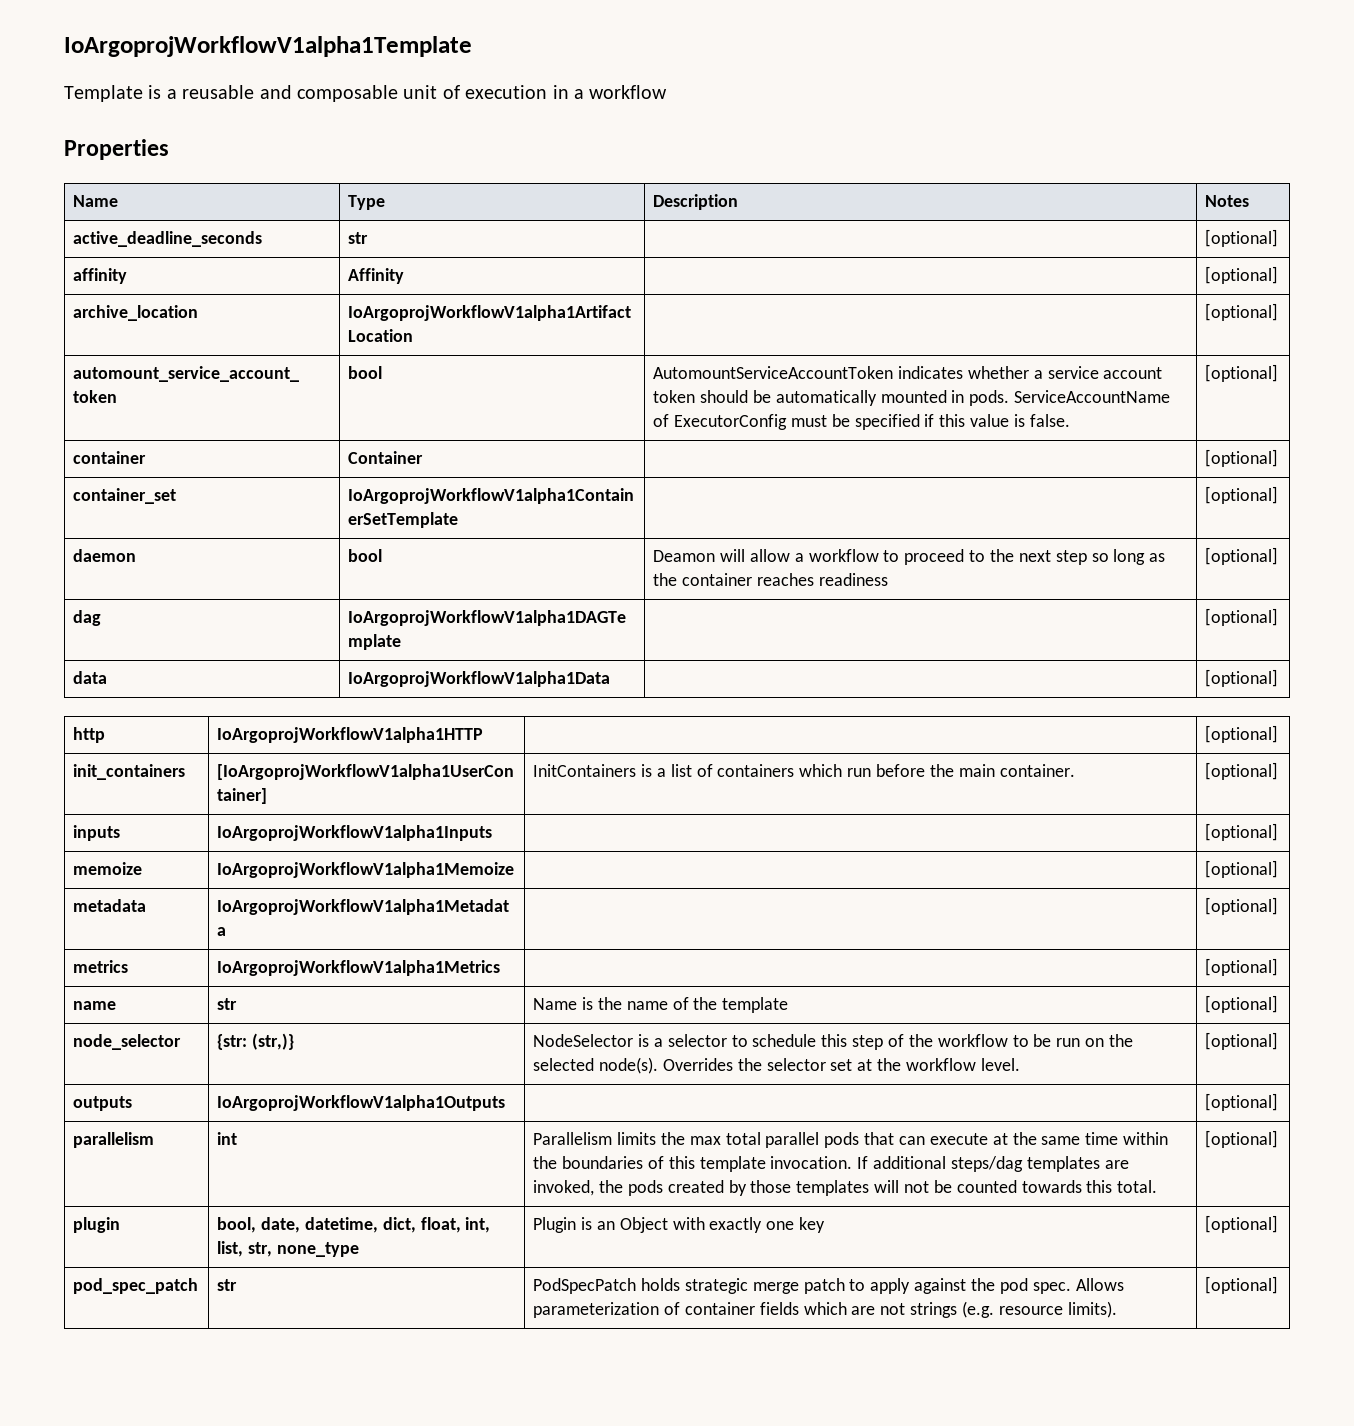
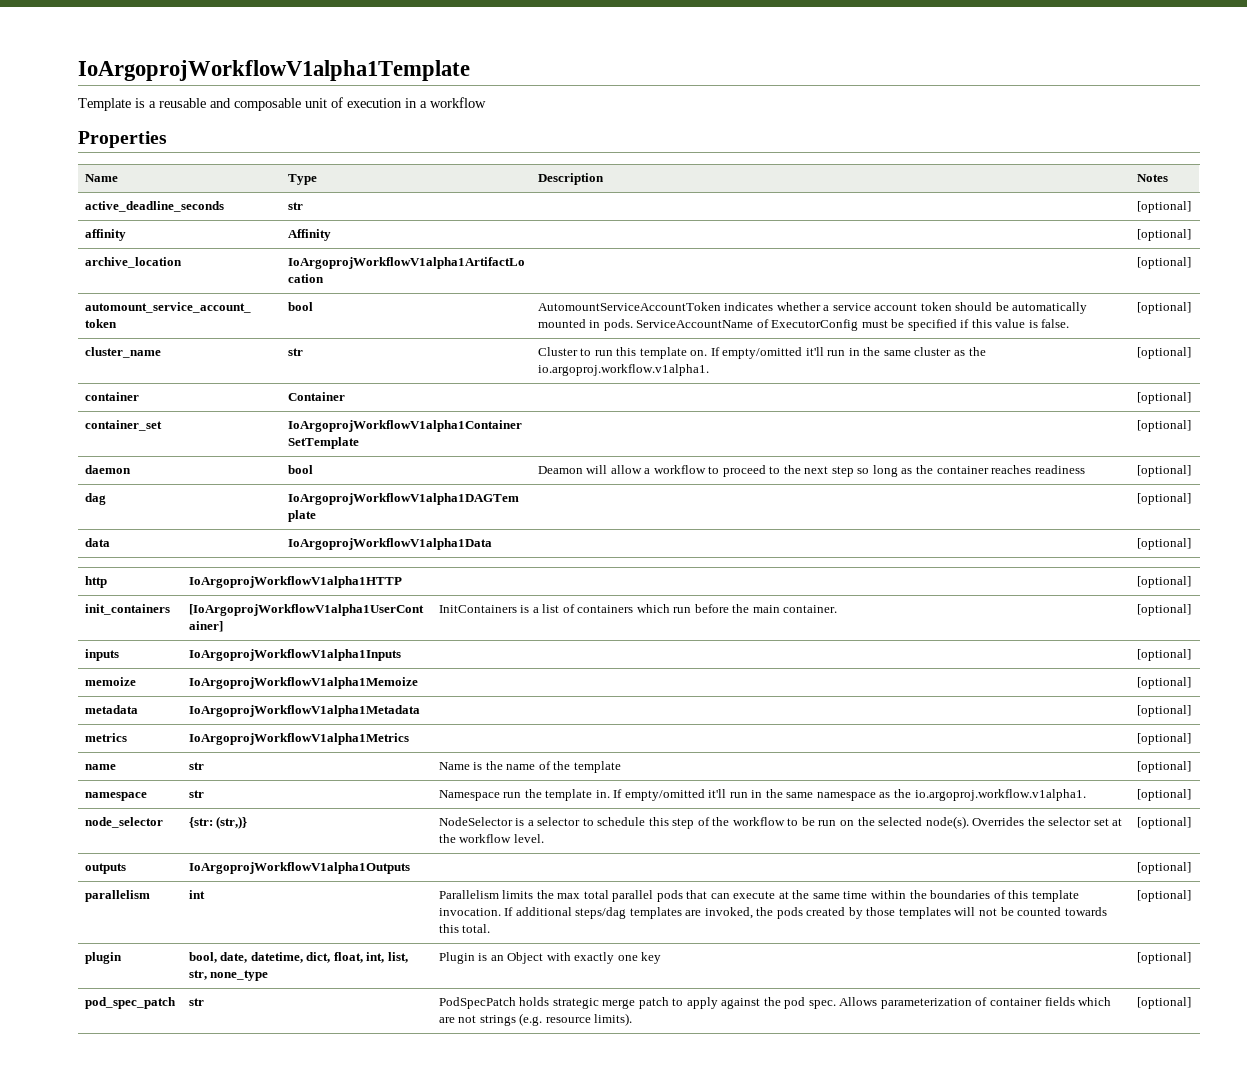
+ cluster_name | str | Cluster to run this template on. If empty/omitted it'll run in the same cluster as the io.argoproj.workflow.v1alpha1. | [optional]
+ namespace | str | Namespace run the template in. If empty/omitted it'll run in the same namespace as the io.argoproj.workflow.v1alpha1. | [optional]

